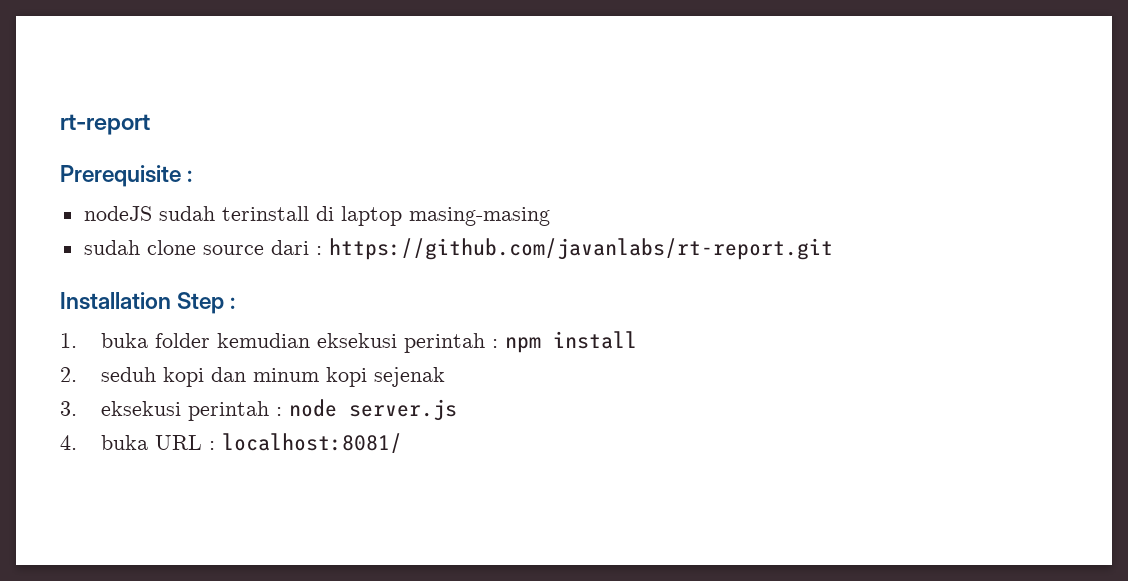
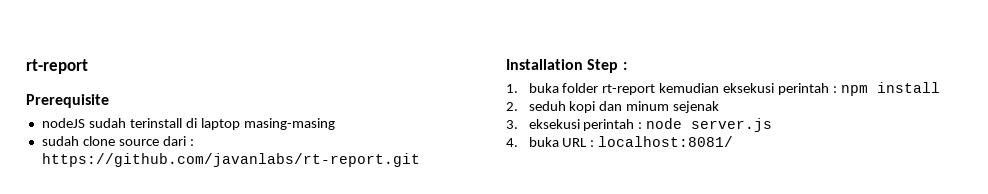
- Prerequisite :
+ Prerequisite
- 1. buka folder kemudian eksekusi perintah : npm install
+ 1. buka folder rt-report kemudian eksekusi perintah : npm install
- 2. seduh kopi dan minum kopi sejenak
+ 2. seduh kopi dan minum sejenak

